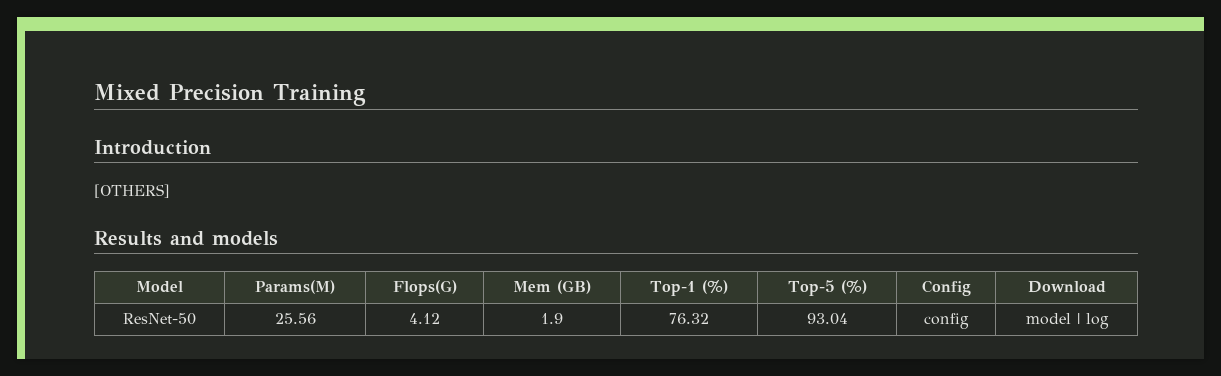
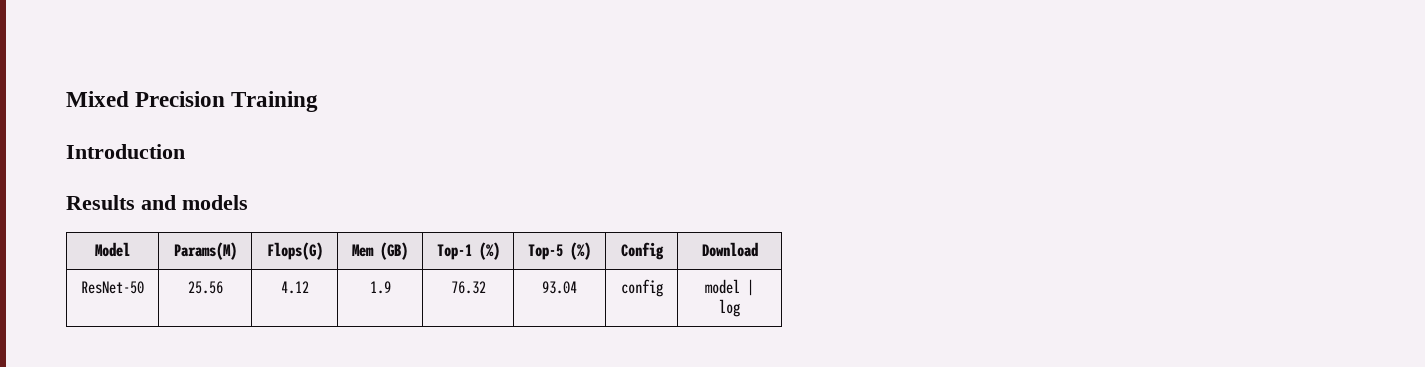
- [OTHERS]

